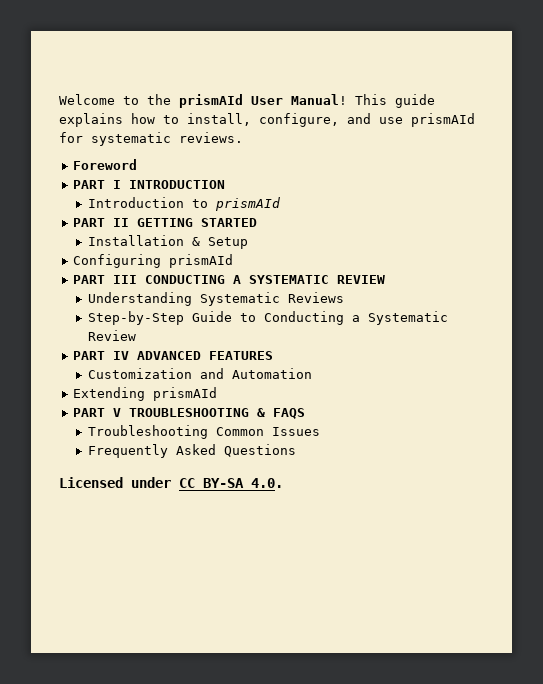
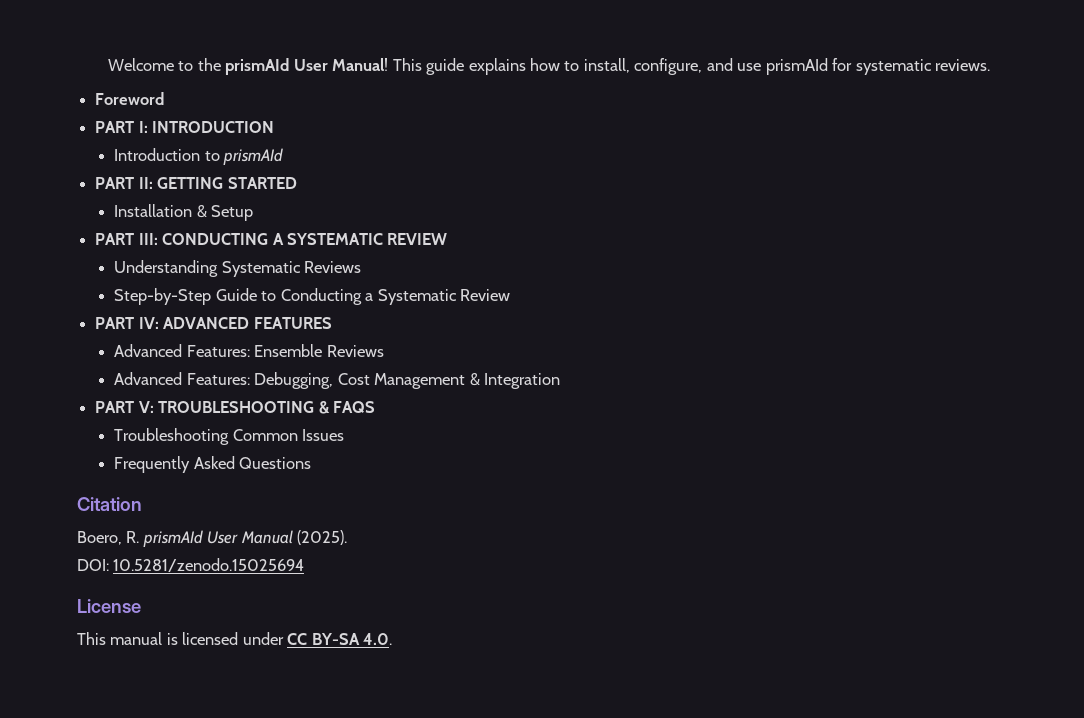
- PART I INTRODUCTION
+ PART I: INTRODUCTION
- PART II GETTING STARTED
+ PART II: GETTING STARTED
- Configuring prismAId
- PART III CONDUCTING A SYSTEMATIC REVIEW
+ PART III: CONDUCTING A SYSTEMATIC REVIEW
- PART IV ADVANCED FEATURES
+ PART IV: ADVANCED FEATURES
- Customization and Automation
- Extending prismAId
- PART V TROUBLESHOOTING & FAQS
+ Advanced Features: Ensemble Reviews
+ Advanced Features: Debugging, Cost Management & Integration
+ PART V: TROUBLESHOOTING & FAQS
- Licensed under CC BY-SA 4.0.
+ Citation
+ Boero, R. prismAId User Manual (2025).
+ DOI: 10.5281/zenodo.15025694
+ License
+ This manual is licensed under CC BY-SA 4.0.

